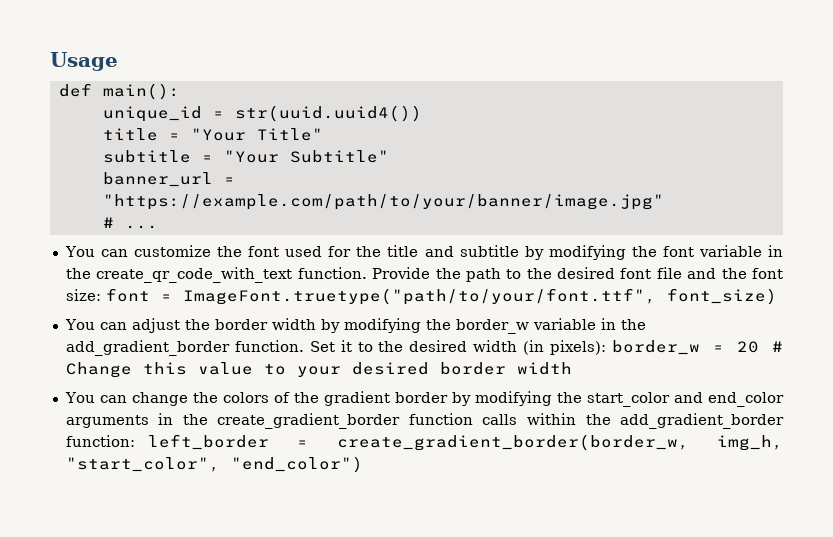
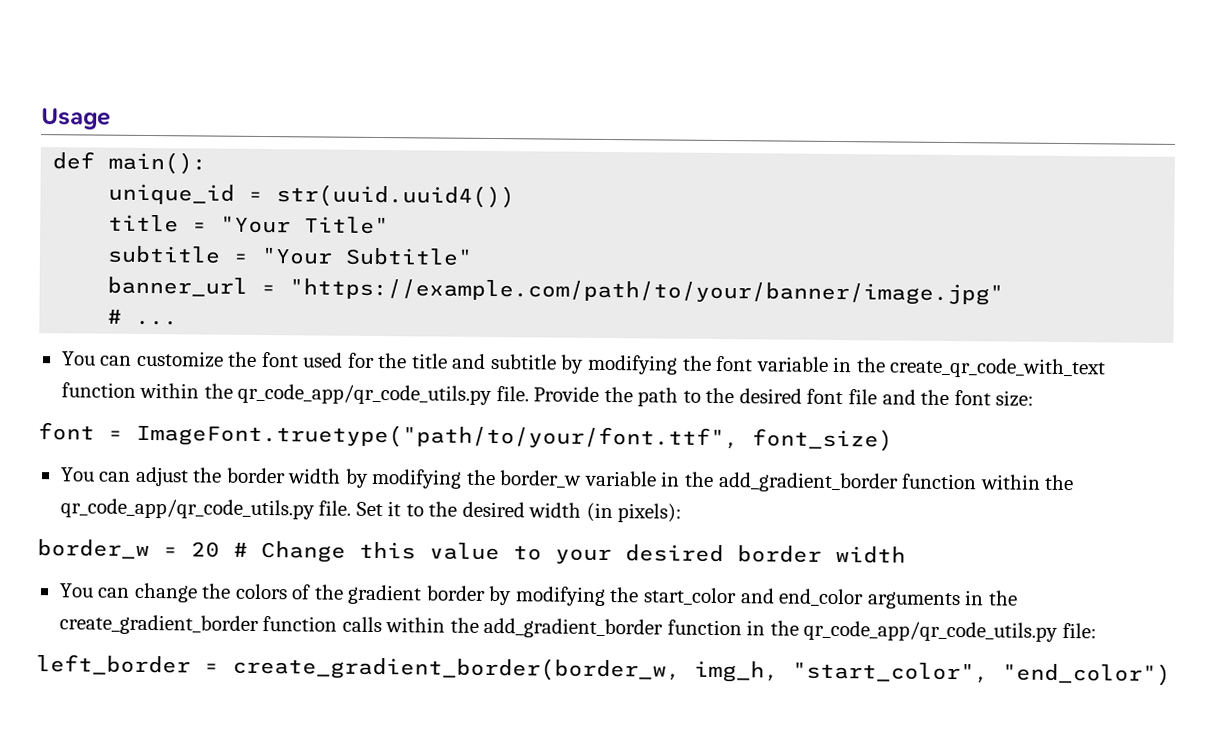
- You can customize the font used for the title and subtitle by modifying the font variable in the create_qr_code_with_text function.
+ You can customize the font used for the title and subtitle by modifying the font variable in the create_qr_code_with_text function within the qr_code_app/qr_code_utils.py file.
- Provide the path to the desired font file and the font size: font = ImageFont.truetype("path/to/your/font.ttf", font_size)
+ Provide the path to the desired font file and the font size:
+ font = ImageFont.truetype("path/to/your/font.ttf", font_size)
- You can adjust the border width by modifying the border_w variable in the add_gradient_border function.
+ You can adjust the border width by modifying the border_w variable in the add_gradient_border function within the qr_code_app/qr_code_utils.py file.
- Set it to the desired width (in pixels): border_w = 20 # Change this value to your desired border width
+ Set it to the desired width (in pixels):
+ border_w = 20 # Change this value to your desired border width
- You can change the colors of the gradient border by modifying the start_color and end_color arguments in the create_gradient_border function calls within the add_gradient_border function: left_border = create_gradient_border(border_w, img_h, "start_color", "end_color")
+ You can change the colors of the gradient border by modifying the start_color and end_color arguments in the create_gradient_border function calls within the add_gradient_border function in the qr_code_app/qr_code_utils.py file:
+ left_border = create_gradient_border(border_w, img_h, "start_color", "end_color")

